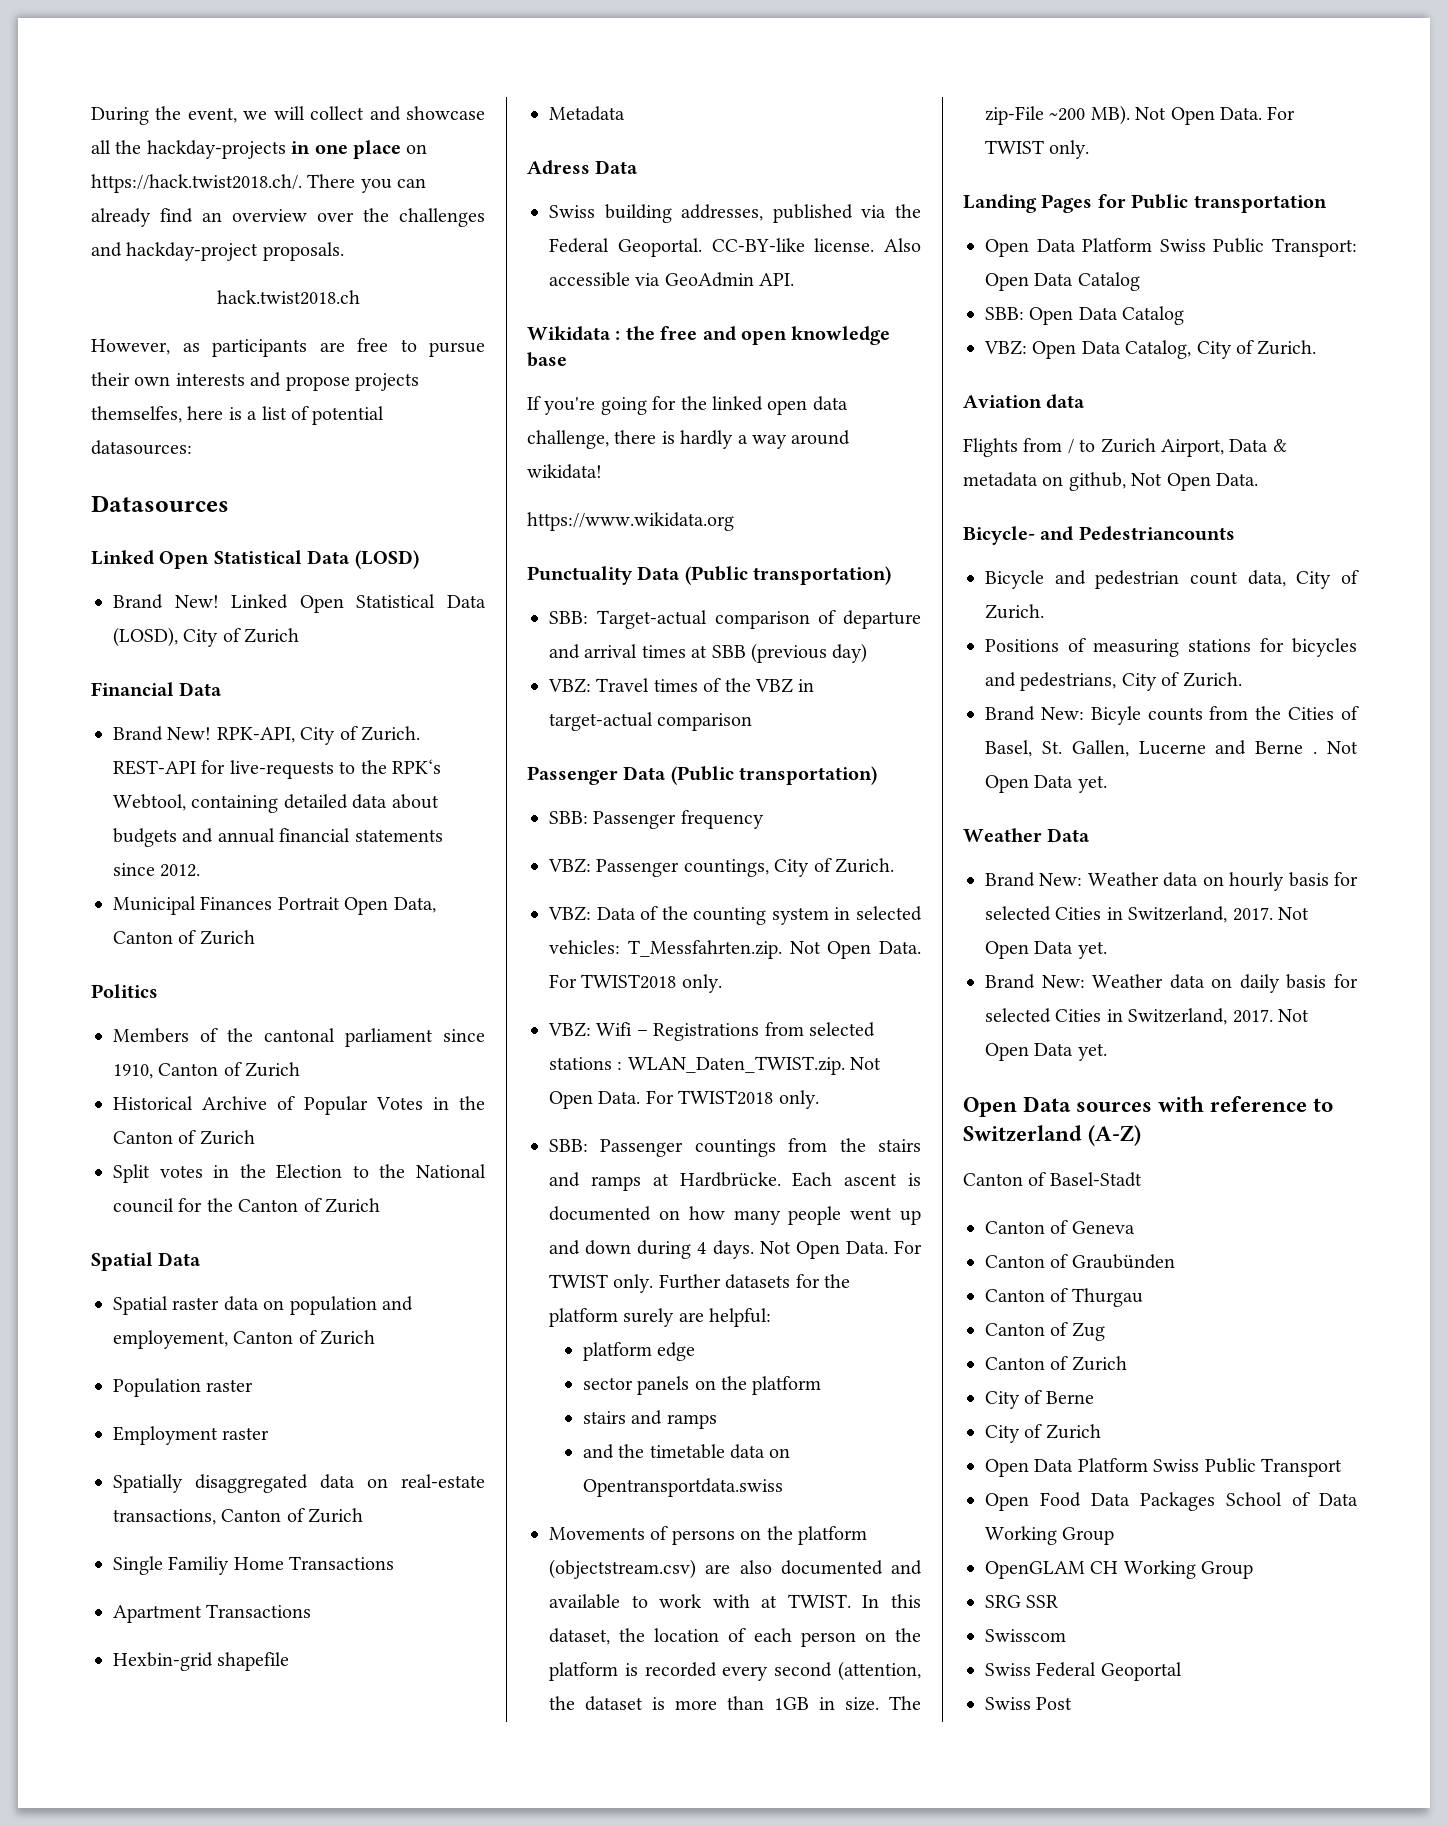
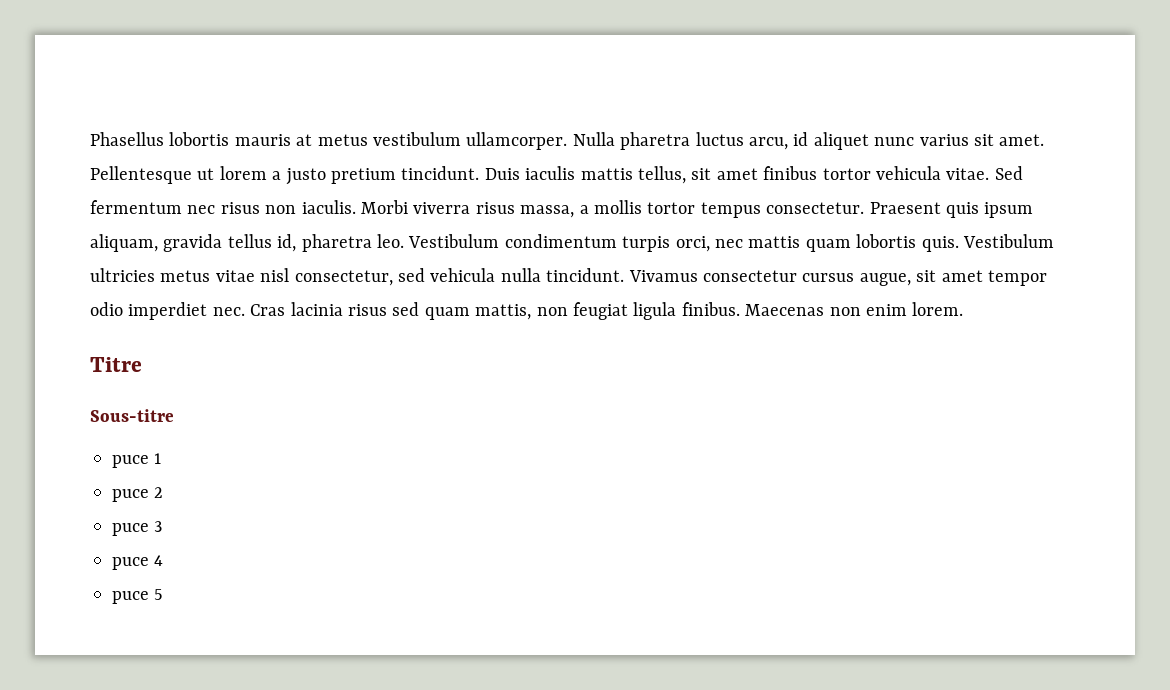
- During the event, we will collect and showcase all the hackday-projects in one place on https://hack.twist2018.ch/. There you can already find an overview over the challenges and hackday-project proposals.
- hack.twist2018.ch
- However, as participants are free to pursue their own interests and propose projects themselfes, here is a list of potential datasources:
- Datasources
- Linked Open Statistical Data (LOSD)
- Brand New! Linked Open Statistical Data (LOSD), City of Zurich
- Financial Data
- Brand New! RPK-API, City of Zurich. REST-API for live-requests to the RPK‘s Webtool, containing detailed data about budgets and annual financial statements since 2012.
- Municipal Finances Portrait Open Data, Canton of Zurich
- Politics
- Members of the cantonal parliament since 1910, Canton of Zurich
- Historical Archive of Popular Votes in the Canton of Zurich
- Split votes in the Election to the National council for the Canton of Zurich
- Spatial Data
- Spatial raster data on population and employement, Canton of Zurich
- Population raster
- Employment raster
- Spatially disaggregated data on real-estate transactions, Canton of Zurich
- Single Familiy Home Transactions
- Apartment Transactions
- Hexbin-grid shapefile
- Metadata
- Adress Data
- Swiss building addresses, published via the Federal Geoportal. CC-BY-like license. Also accessible via GeoAdmin API.
- Wikidata : the free and open knowledge base
- If you're going for the linked open data challenge, there is hardly a way around wikidata!
- https://www.wikidata.org
- Punctuality Data (Public transportation)
- SBB: Target-actual comparison of departure and arrival times at SBB (previous day)
- VBZ: Travel times of the VBZ in target-actual comparison
- Passenger Data (Public transportation)
- SBB: Passenger frequency
- VBZ: Passenger countings, City of Zurich.
- VBZ: Data of the counting system in selected vehicles: T_Messfahrten.zip. Not Open Data. For TWIST2018 only.
- VBZ: Wifi – Registrations from selected stations : WLAN_Daten_TWIST.zip. Not Open Data. For TWIST2018 only.
- SBB: Passenger countings from the stairs and ramps at Hardbrücke. Each ascent is documented on how many people went up and down during 4 days. Not Open Data. For TWIST only. Further datasets for the platform surely are helpful:
- platform edge
- sector panels on the platform
- stairs and ramps
- and the timetable data on Opentransportdata.swiss
- Movements of persons on the platform (objectstream.csv) are also documented and available to work with at TWIST. In this dataset, the location of each person on the platform is recorded every second (attention, the dataset is more than 1GB in size. The zip-File ~200 MB). Not Open Data. For TWIST only.
- Landing Pages for Public transportation
- Open Data Platform Swiss Public Transport: Open Data Catalog
- SBB: Open Data Catalog
- VBZ: Open Data Catalog, City of Zurich.
- Aviation data
- Flights from / to Zurich Airport, Data & metadata on github, Not Open Data.
- Bicycle- and Pedestriancounts
- Bicycle and pedestrian count data, City of Zurich.
- Positions of measuring stations for bicycles and pedestrians, City of Zurich.
- Brand New: Bicyle counts from the Cities of Basel, St. Gallen, Lucerne and Berne . Not Open Data yet.
- Weather Data
- Brand New: Weather data on hourly basis for selected Cities in Switzerland, 2017. Not Open Data yet.
- Brand New: Weather data on daily basis for selected Cities in Switzerland, 2017. Not Open Data yet.
- Open Data sources with reference to Switzerland (A-Z)
- Canton of Basel-Stadt
- Canton of Geneva
- Canton of Graubünden
- Canton of Thurgau
- Canton of Zug
- Canton of Zurich
- City of Berne
- City of Zurich
- Open Data Platform Swiss Public Transport
- Open Food Data Packages School of Data Working Group
- OpenGLAM CH Working Group
- SRG SSR
- Swisscom
- Swiss Federal Geoportal
- Swiss Post
+ Phasellus lobortis mauris at metus vestibulum ullamcorper. Nulla pharetra luctus arcu, id aliquet nunc varius sit amet. Pellentesque ut lorem a justo pretium tincidunt. Duis iaculis mattis tellus, sit amet finibus tortor vehicula vitae. Sed fermentum nec risus non iaculis. Morbi viverra risus massa, a mollis tortor tempus consectetur. Praesent quis ipsum aliquam, gravida tellus id, pharetra leo. Vestibulum condimentum turpis orci, nec mattis quam lobortis quis. Vestibulum ultricies metus vitae nisl consectetur, sed vehicula nulla tincidunt. Vivamus consectetur cursus augue, sit amet tempor odio imperdiet nec. Cras lacinia risus sed quam mattis, non feugiat ligula finibus. Maecenas non enim lorem.
+ Titre
+ Sous-titre
+ puce 1
+ puce 2
+ puce 3
+ puce 4
+ puce 5

